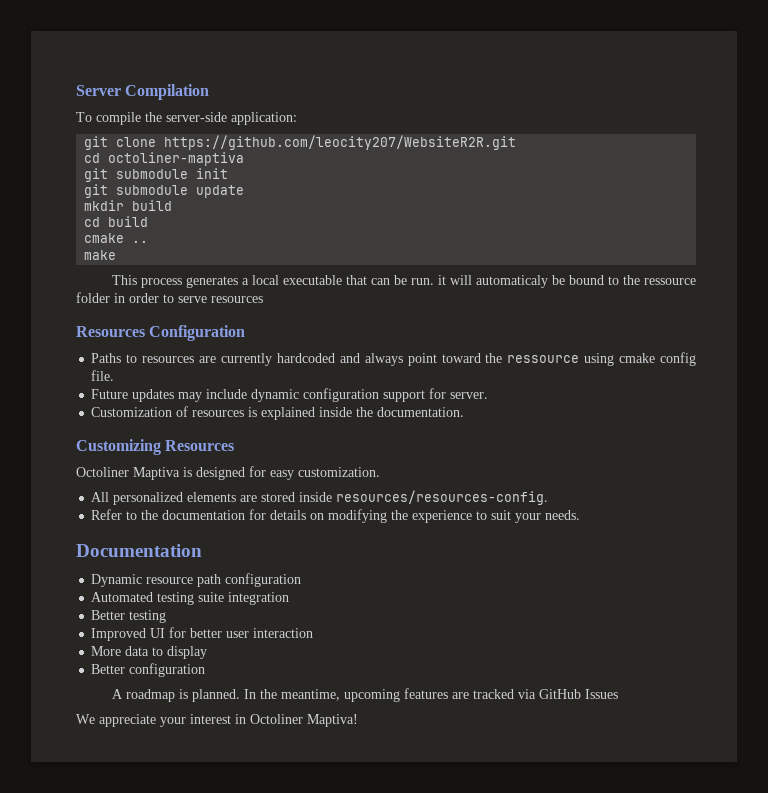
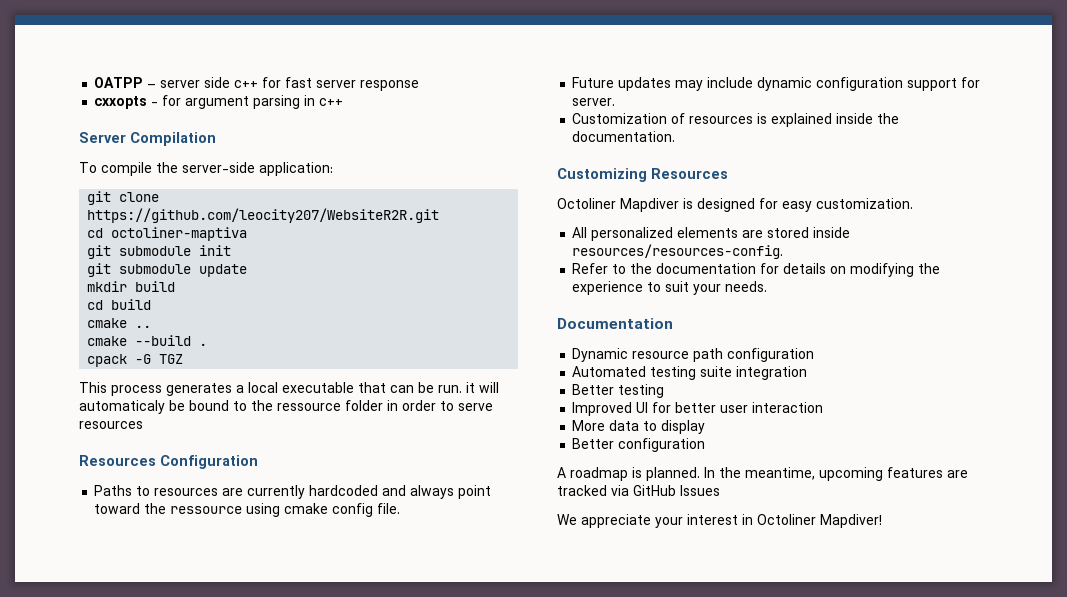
+ OATPP – server side c++ for fast server response
+ cxxopts - for argument parsing in c++
- make
+ cmake --build .
+ cpack -G TGZ
- Octoliner Maptiva is designed for easy customization.
+ Octoliner Mapdiver is designed for easy customization.
- We appreciate your interest in Octoliner Maptiva!
+ We appreciate your interest in Octoliner Mapdiver!

